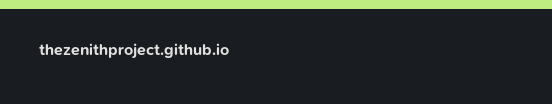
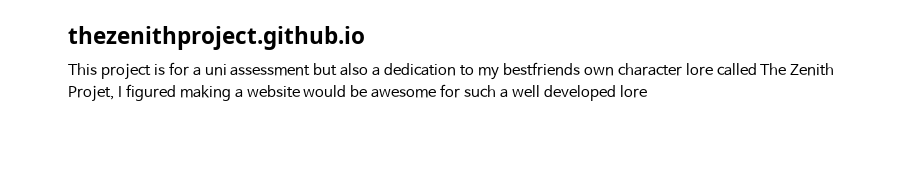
+ This project is for a uni assessment but also a dedication to my bestfriends own character lore called The Zenith Projet, I figured making a website would be awesome for such a well developed lore

